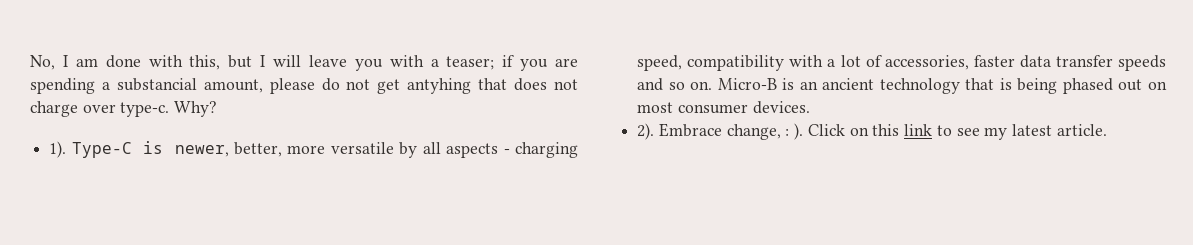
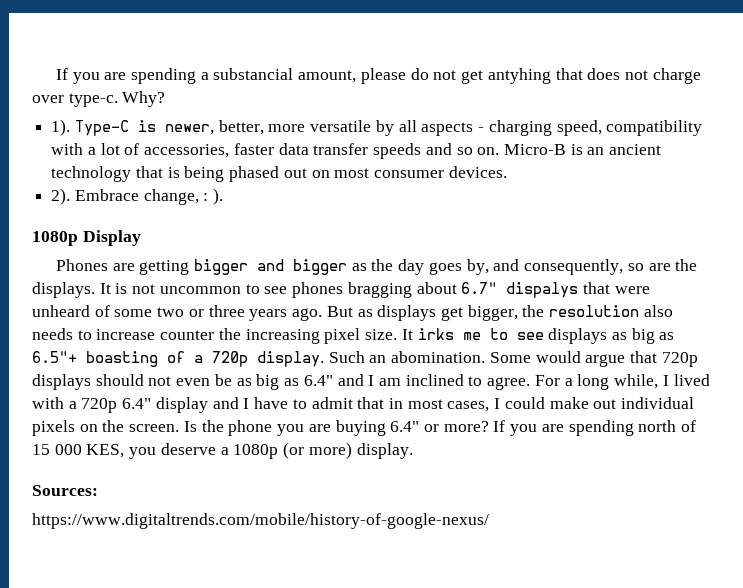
- No, I am done with this, but I will leave you with a teaser; if you are spending a substancial amount, please do not get antyhing that does not charge over type-c.
+ If you are spending a substancial amount, please do not get antyhing that does not charge over type-c.
- Embrace change, : ). Click on this link to see my latest article.
+ Embrace change, : ).
+ 1080p Display
+ Phones are getting bigger and bigger as the day goes by, and consequently, so are the displays. It is not uncommon to see phones bragging about 6.7" dispalys that were unheard of some two or three years ago. But as displays get bigger, the resolution also needs to increase counter the increasing pixel size. It irks me to see displays as big as 6.5"+ boasting of a 720p display. Such an abomination. Some would argue that 720p displays should not even be as big as 6.4" and I am inclined to agree. For a long while, I lived with a 720p 6.4" display and I have to admit that in most cases, I could make out individual pixels on the screen. Is the phone you are buying 6.4" or more? If you are spending north of 15 000 KES, you deserve a 1080p (or more) display.
+ Sources:
+ https://www.digitaltrends.com/mobile/history-of-google-nexus/

